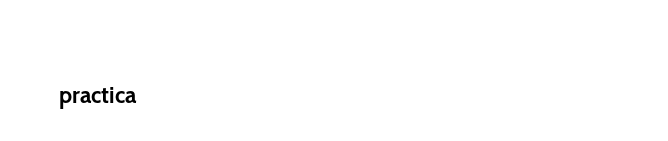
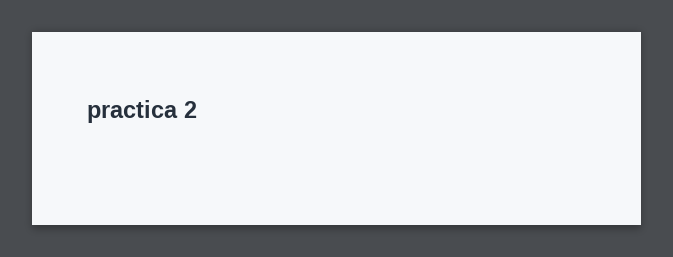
- practica
+ practica 2

